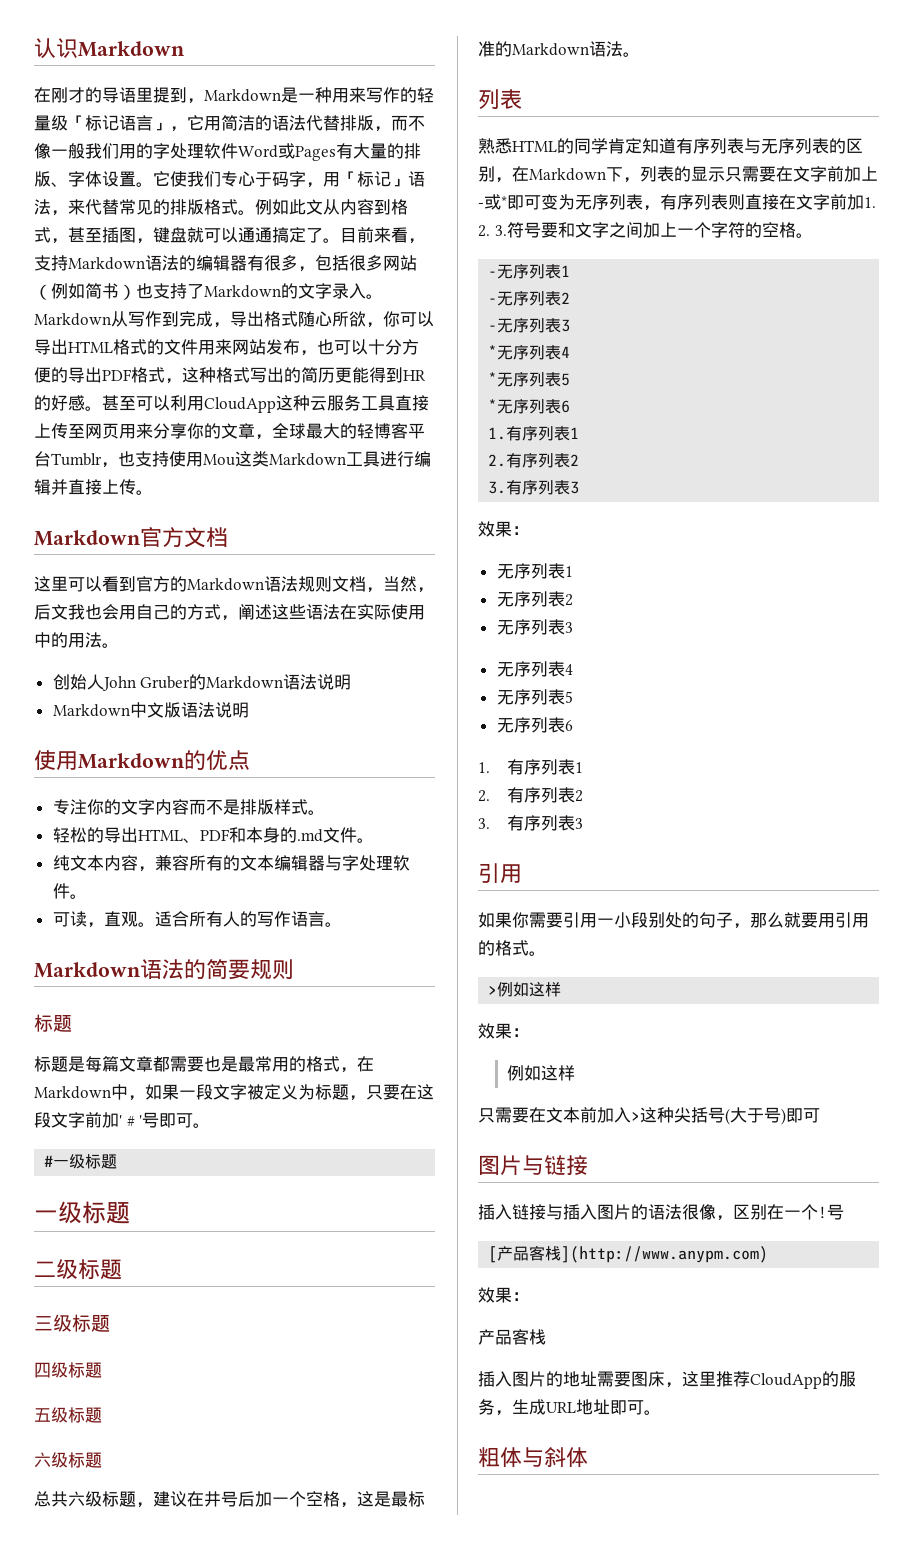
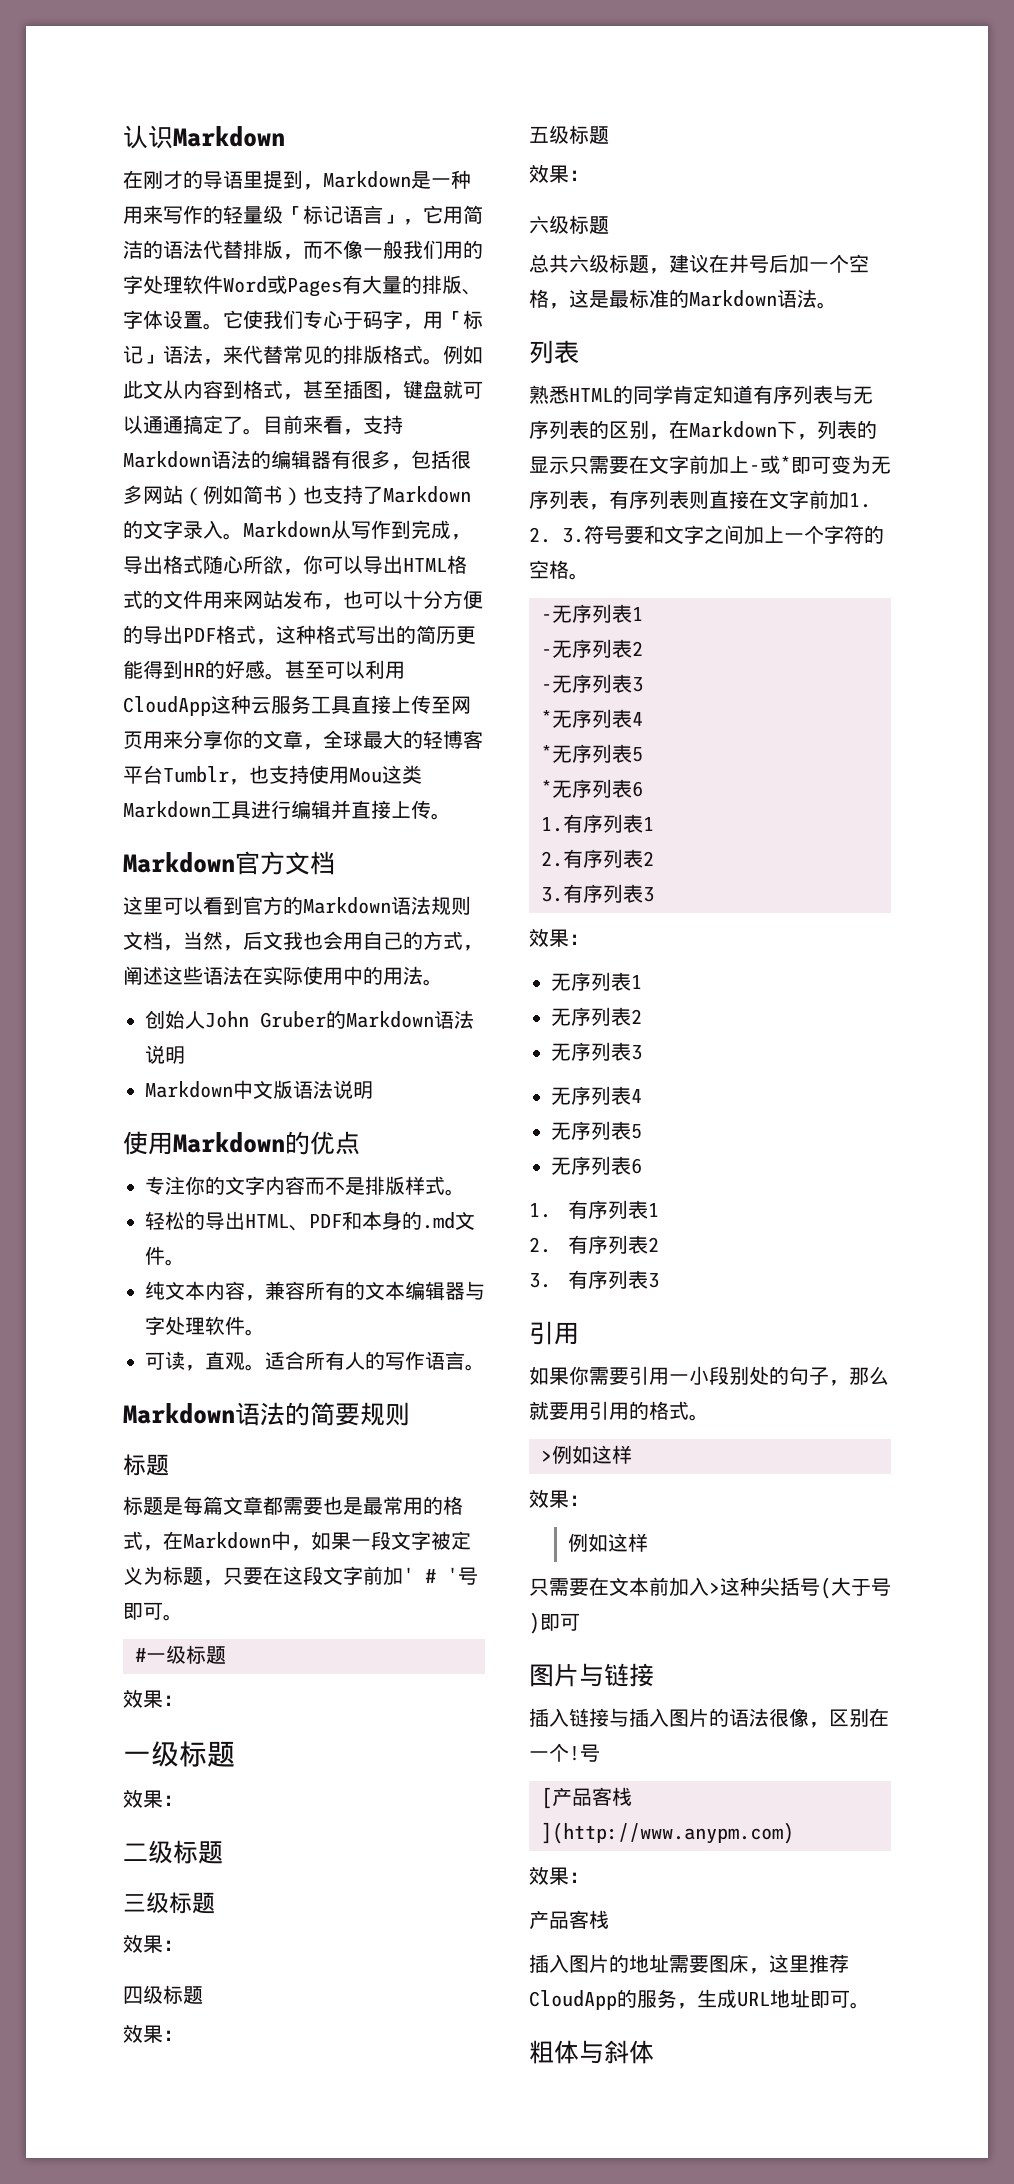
  #一级标题
+ 效果：
  一级标题
+ 效果：
  三级标题
+ 效果：
  四级标题
+ 效果：
  五级标题
+ 效果：

